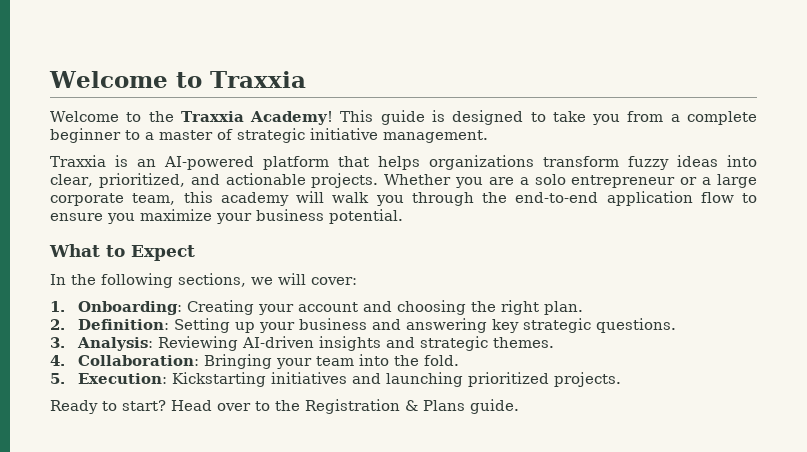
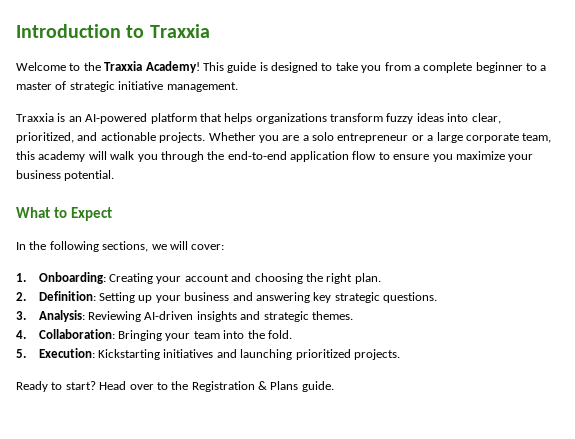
- Welcome to Traxxia
+ Introduction to Traxxia

